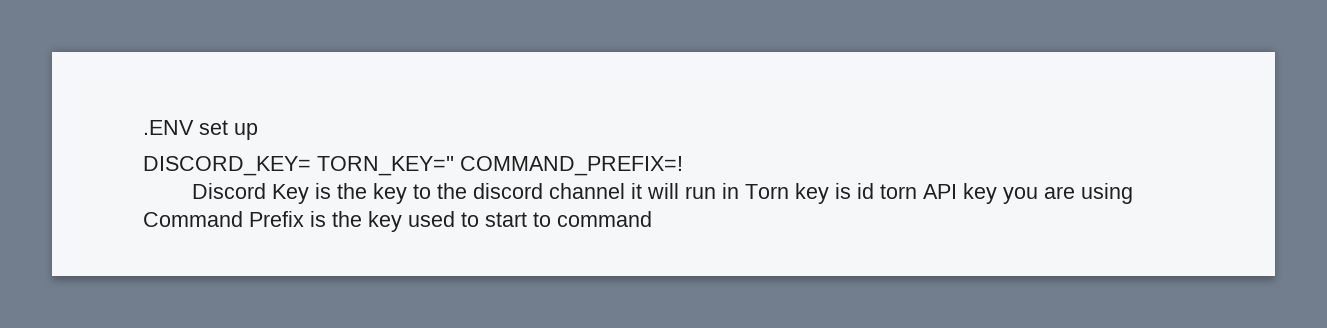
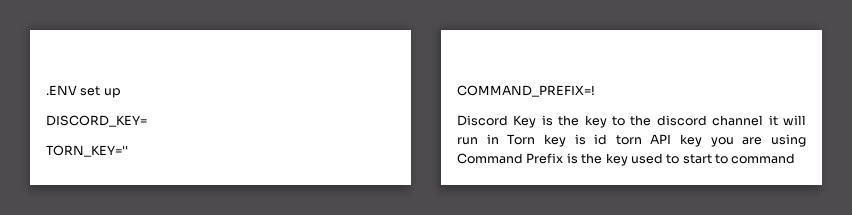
- DISCORD_KEY= TORN_KEY='' COMMAND_PREFIX=!
+ DISCORD_KEY=
+ TORN_KEY=''
+ COMMAND_PREFIX=!

